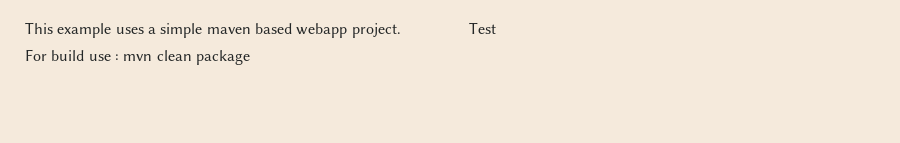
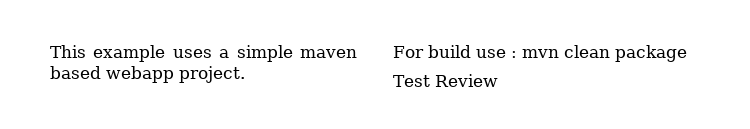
- Test
+ Test Review

